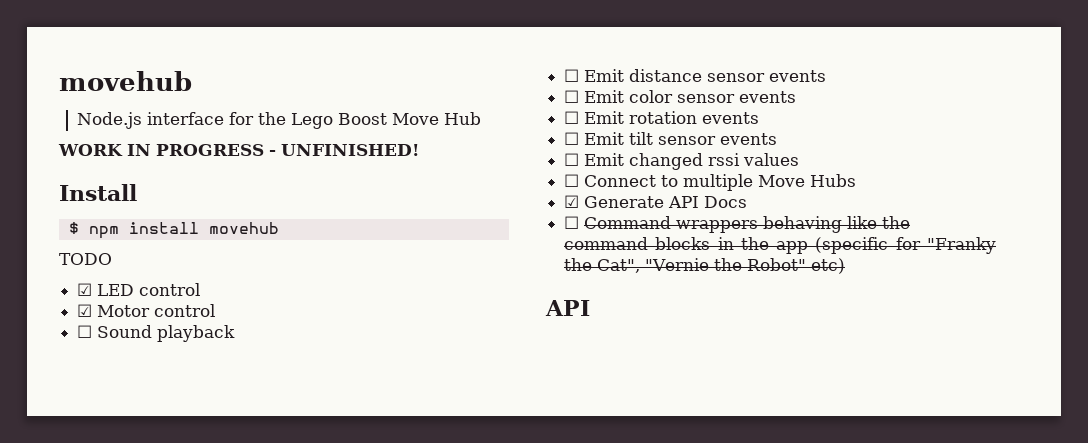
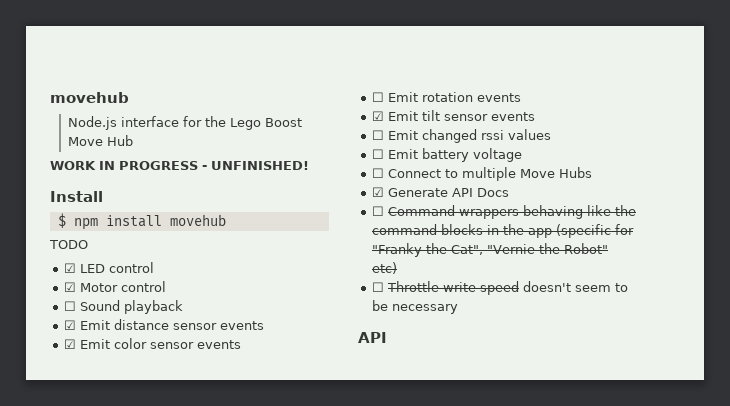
- ☐ Emit distance sensor events
+ ☑ Emit distance sensor events
- ☐ Emit color sensor events
+ ☑ Emit color sensor events
- ☐ Emit tilt sensor events
+ ☑ Emit tilt sensor events
+ ☐ Emit battery voltage
+ ☐ Throttle write speed doesn't seem to be necessary

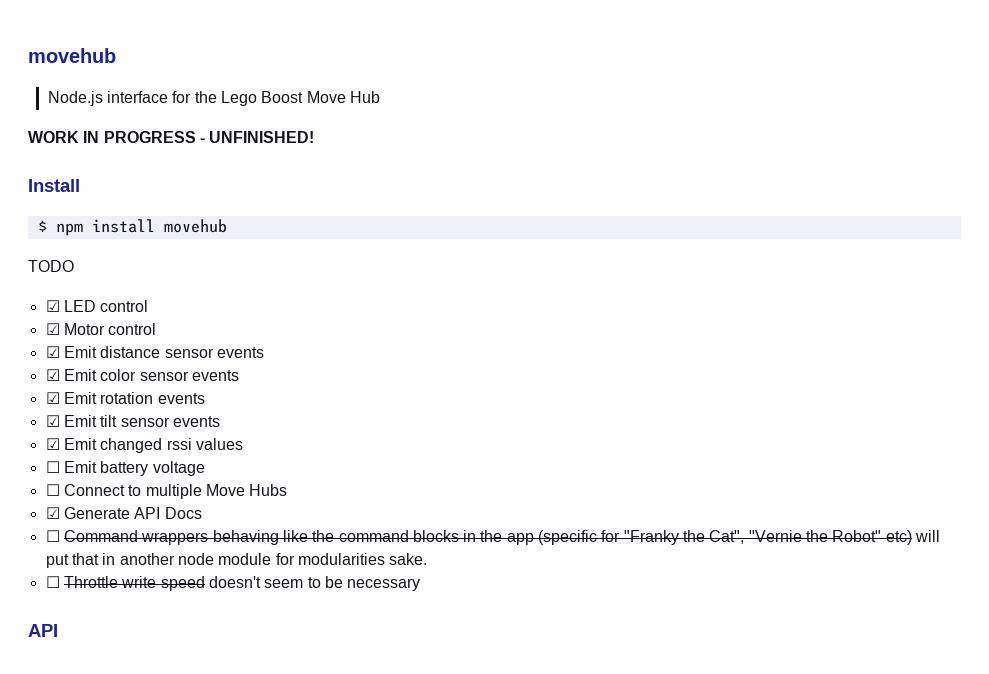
- ☐ Sound playback
- ☐ Emit rotation events
+ ☑ Emit rotation events
- ☐ Emit changed rssi values
+ ☑ Emit changed rssi values
- ☐ Command wrappers behaving like the command blocks in the app (specific for "Franky the Cat", "Vernie the Robot" etc)
+ ☐ Command wrappers behaving like the command blocks in the app (specific for "Franky the Cat", "Vernie the Robot" etc) will put that in another node module for modularities sake.

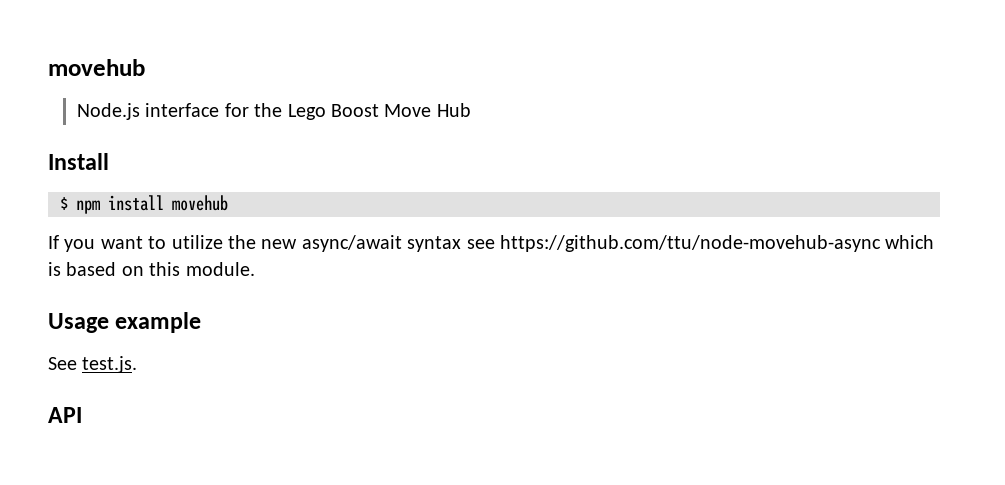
- WORK IN PROGRESS - UNFINISHED!
- TODO
- ☑ LED control
- ☑ Motor control
- ☑ Emit distance sensor events
- ☑ Emit color sensor events
- ☑ Emit rotation events
- ☑ Emit tilt sensor events
- ☑ Emit changed rssi values
- ☐ Emit battery voltage
- ☐ Connect to multiple Move Hubs
- ☑ Generate API Docs
- ☐ Command wrappers behaving like the command blocks in the app (specific for "Franky the Cat", "Vernie the Robot" etc) will put that in another node module for modularities sake.
- ☐ Throttle write speed doesn't seem to be necessary
+ If you want to utilize the new async/await syntax see https://github.com/ttu/node-movehub-async which is based on this module.
+ Usage example
+ See test.js.

